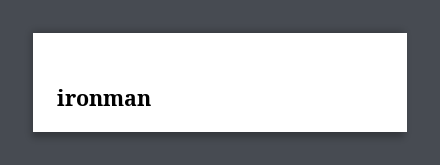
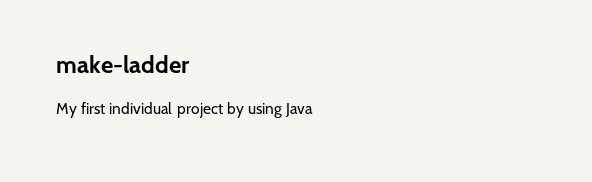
- ironman
+ make-ladder
+ My first individual project by using Java

